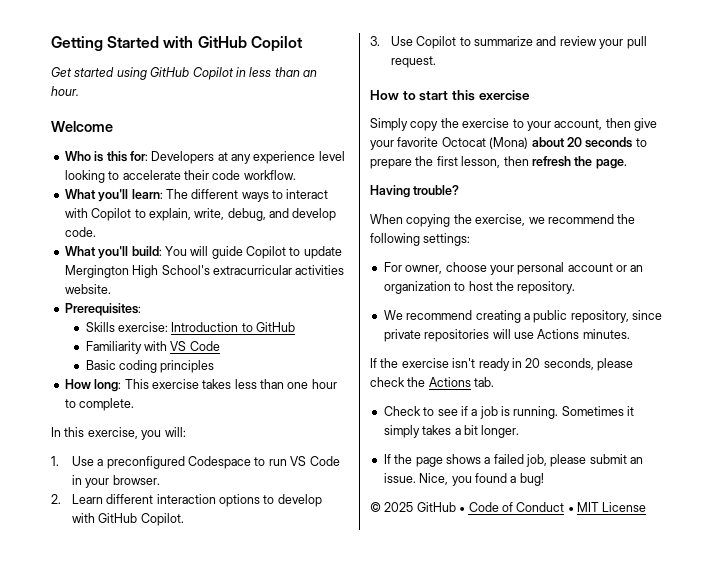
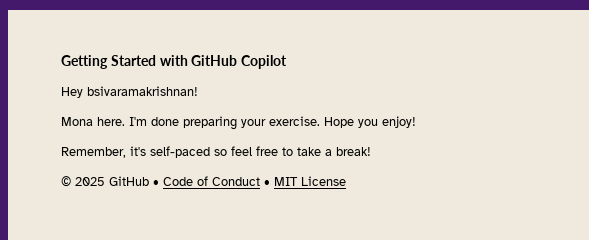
- Get started using GitHub Copilot in less than an hour.
- Welcome
- Who is this for: Developers at any experience level looking to accelerate their code workflow.
- What you'll learn: The different ways to interact with Copilot to explain, write, debug, and develop code.
- What you'll build: You will guide Copilot to update Mergington High School's extracurricular activities website.
- Prerequisites:
- Skills exercise: Introduction to GitHub
- Familiarity with VS Code
- Basic coding principles
- How long: This exercise takes less than one hour to complete.
- In this exercise, you will:
- 1. Use a preconfigured Codespace to run VS Code in your browser.
- 2. Learn different interaction options to develop with GitHub Copilot.
- 3. Use Copilot to summarize and review your pull request.
- How to start this exercise
- Simply copy the exercise to your account, then give your favorite Octocat (Mona) about 20 seconds to prepare the first lesson, then refresh the page.
- Having trouble?
- When copying the exercise, we recommend the following settings:
- For owner, choose your personal account or an organization to host the repository.
- We recommend creating a public repository, since private repositories will use Actions minutes.
- If the exercise isn't ready in 20 seconds, please check the Actions tab.
- Check to see if a job is running. Sometimes it simply takes a bit longer.
- If the page shows a failed job, please submit an issue. Nice, you found a bug!
+ Hey bsivaramakrishnan!
+ Mona here. I'm done preparing your exercise. Hope you enjoy!
+ Remember, it's self-paced so feel free to take a break!

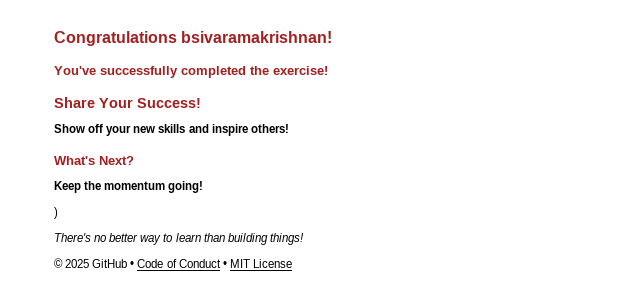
- Getting Started with GitHub Copilot
- Hey bsivaramakrishnan!
- Mona here. I'm done preparing your exercise. Hope you enjoy!
- Remember, it's self-paced so feel free to take a break!
+ Congratulations bsivaramakrishnan!
+ You've successfully completed the exercise!
+ Share Your Success!
+ Show off your new skills and inspire others!
+ What's Next?
+ Keep the momentum going!
+ )
+ There's no better way to learn than building things!

